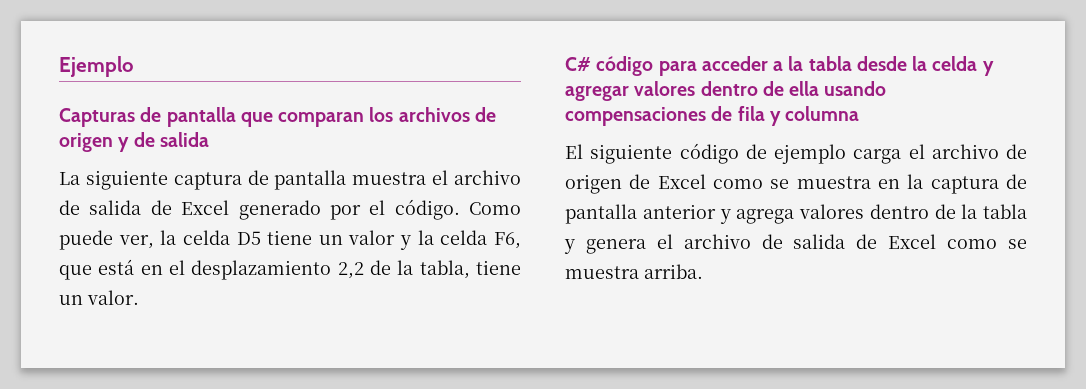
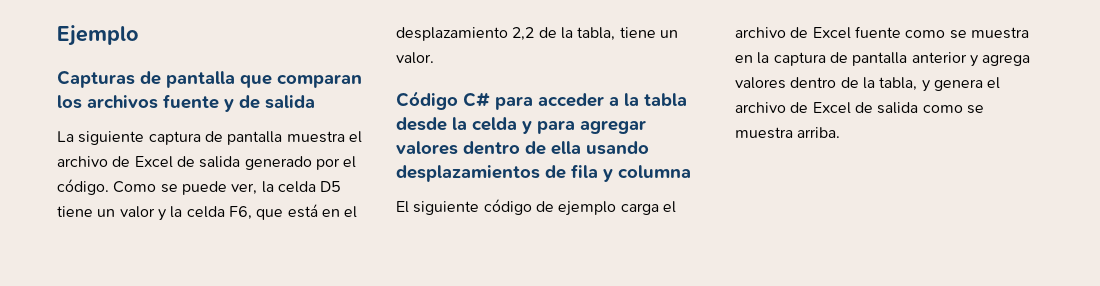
- Capturas de pantalla que comparan los archivos de origen y de salida
+ Capturas de pantalla que comparan los archivos fuente y de salida
- La siguiente captura de pantalla muestra el archivo de salida de Excel generado por el código.
+ La siguiente captura de pantalla muestra el archivo de Excel de salida generado por el código.
- Como puede ver, la celda D5 tiene un valor y la celda F6, que está en el desplazamiento 2,2 de la tabla, tiene un valor.
+ Como se puede ver, la celda D5 tiene un valor y la celda F6, que está en el desplazamiento 2,2 de la tabla, tiene un valor.
- C# código para acceder a la tabla desde la celda y agregar valores dentro de ella usando compensaciones de fila y columna
+ Código C# para acceder a la tabla desde la celda y para agregar valores dentro de ella usando desplazamientos de fila y columna
- El siguiente código de ejemplo carga el archivo de origen de Excel como se muestra en la captura de pantalla anterior y agrega valores dentro de la tabla y genera el archivo de salida de Excel como se muestra arriba.
+ El siguiente código de ejemplo carga el archivo de Excel fuente como se muestra en la captura de pantalla anterior y agrega valores dentro de la tabla, y genera el archivo de Excel de salida como se muestra arriba.

